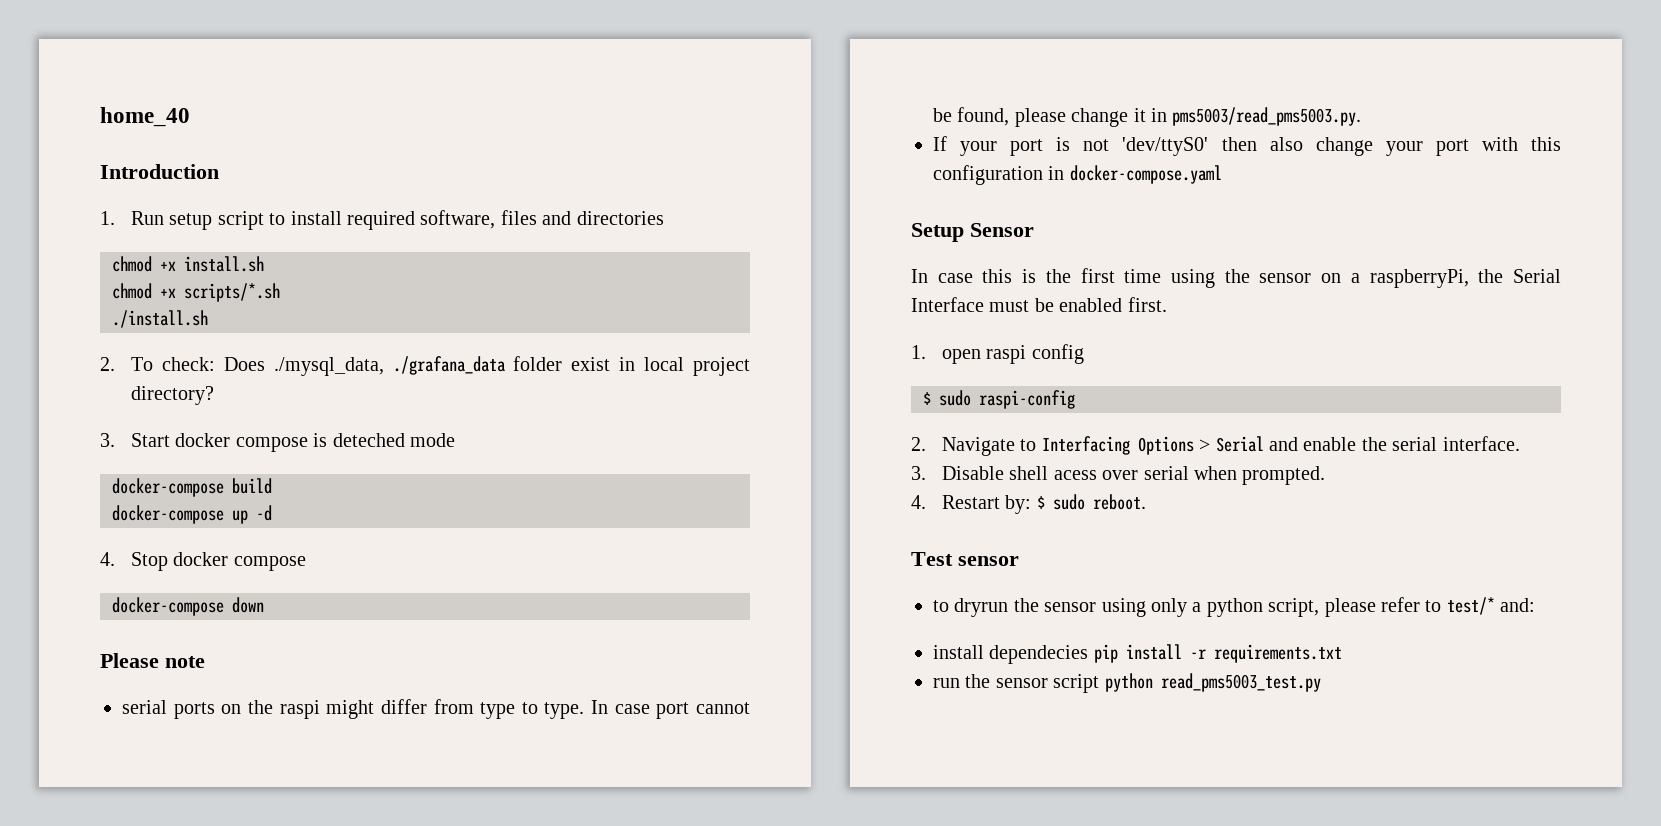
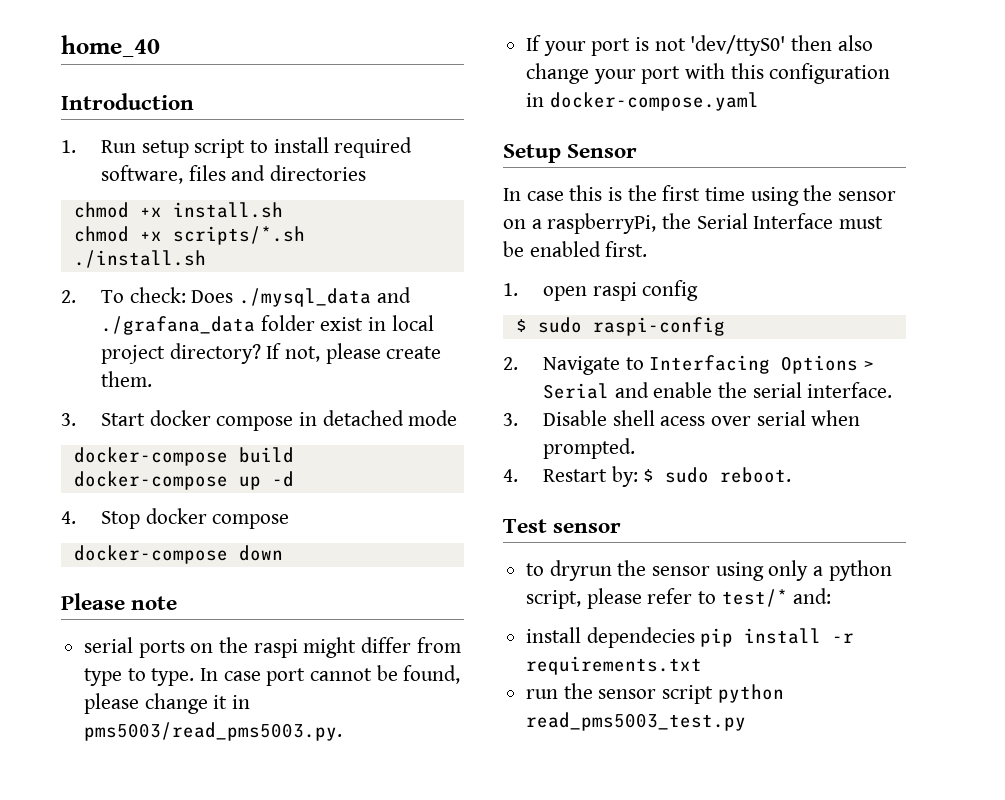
- 2. To check: Does ./mysql_data, ./grafana_data folder exist in local project directory?
+ 2. To check: Does ./mysql_data and ./grafana_data folder exist in local project directory? If not, please create them.
- 3. Start docker compose is deteched mode
+ 3. Start docker compose in detached mode

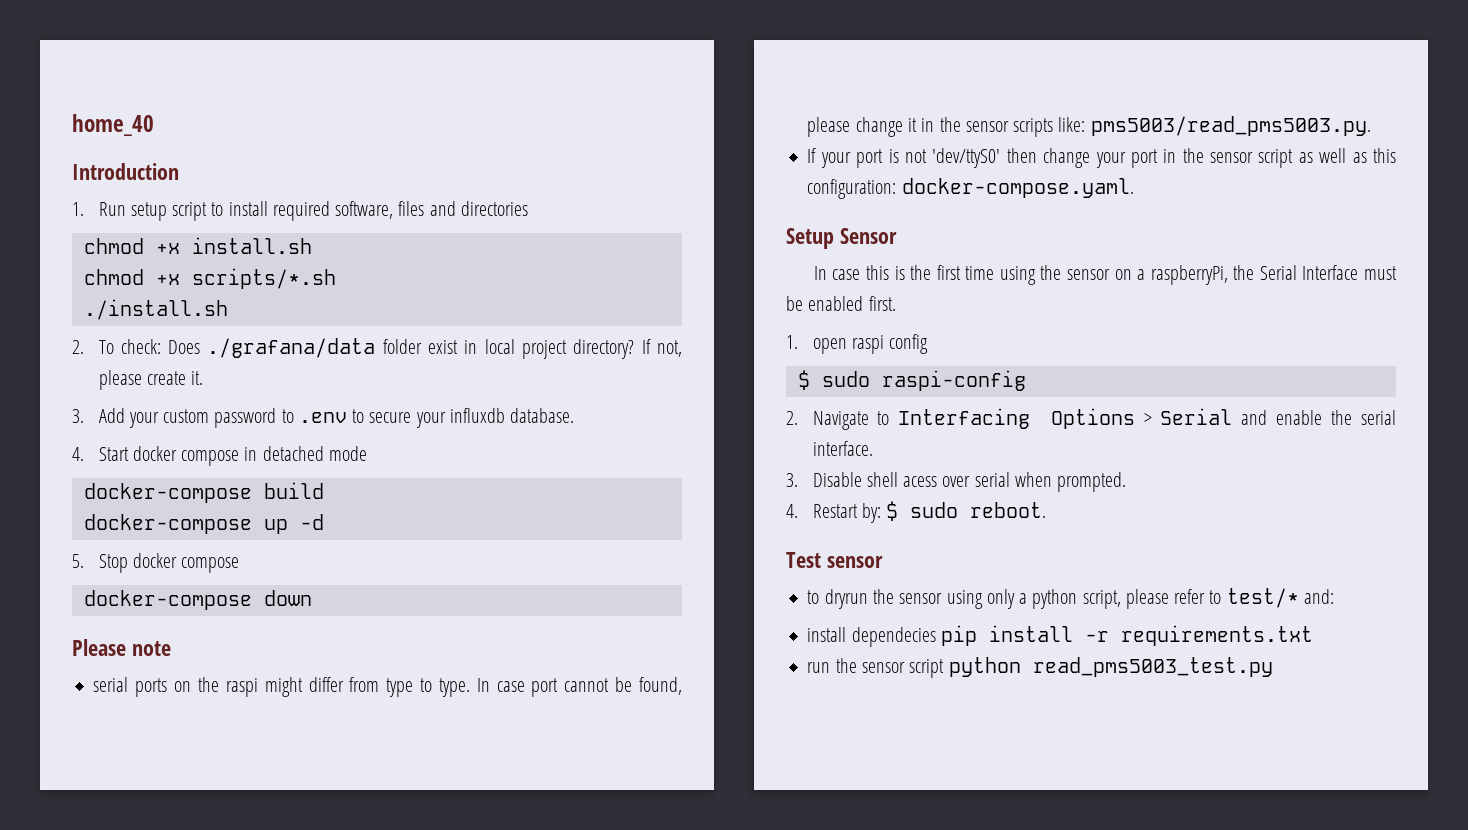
- 2. To check: Does ./mysql_data and ./grafana_data folder exist in local project directory?
+ 2. To check: Does ./grafana/data folder exist in local project directory?
- If not, please create them.
- 3. Start docker compose in detached mode
+ If not, please create it.
+ 3. Add your custom password to .env to secure your influxdb database.
+ 4. Start docker compose in detached mode
- 4. Stop docker compose
+ 5. Stop docker compose
- In case port cannot be found, please change it in pms5003/read_pms5003.py.
+ In case port cannot be found, please change it in the sensor scripts like: pms5003/read_pms5003.py.
- If your port is not 'dev/ttyS0' then also change your port with this configuration in docker-compose.yaml
+ If your port is not 'dev/ttyS0' then change your port in the sensor script as well as this configuration: docker-compose.yaml.

